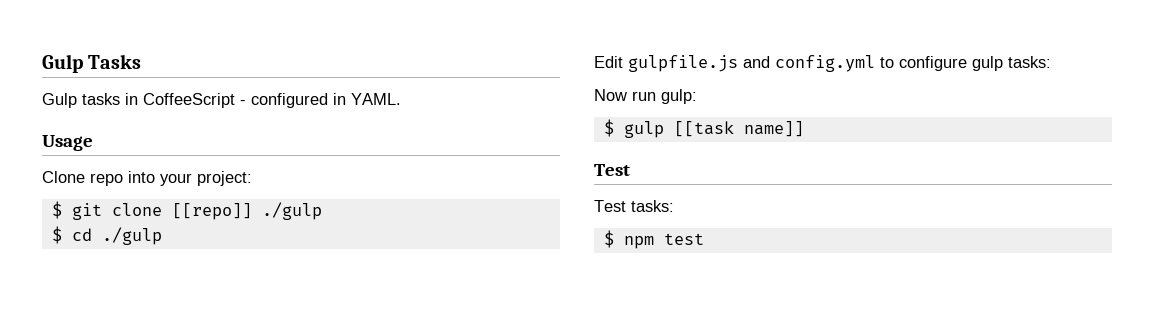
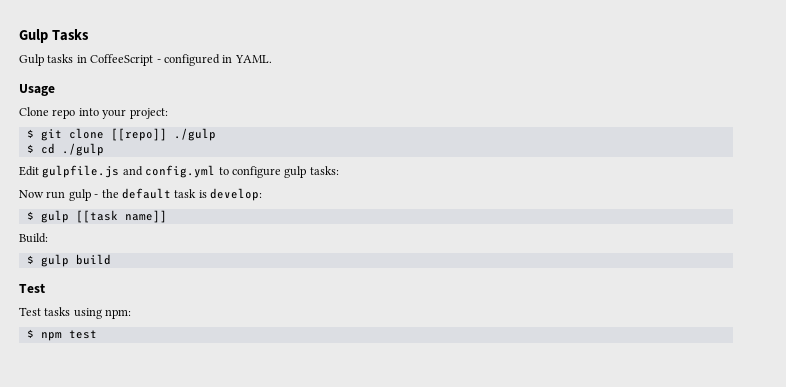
- Now run gulp:
+ Now run gulp - the default task is develop:
+ Build:
+ $ gulp build
- Test tasks:
+ Test tasks using npm:

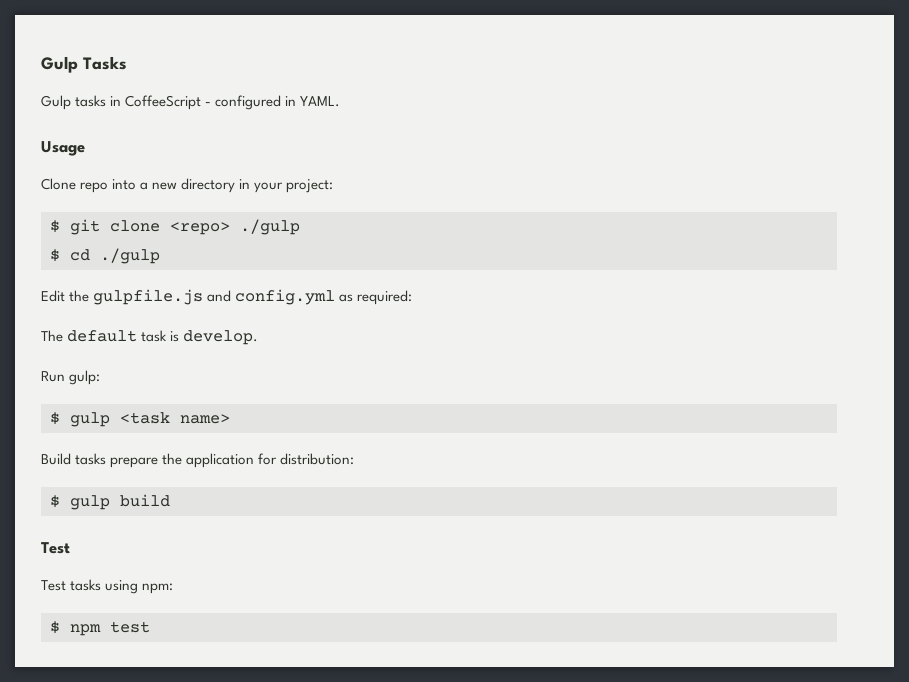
- Clone repo into your project:
+ Clone repo into a new directory in your project:
- $ git clone [[repo]] ./gulp
+ $ git clone <repo> ./gulp
- Edit gulpfile.js and config.yml to configure gulp tasks:
- Now run gulp - the default task is develop:
- $ gulp [[task name]]
- Build:
+ Edit the gulpfile.js and config.yml as required:
+ The default task is develop.
+ Run gulp:
+ $ gulp <task name>
+ Build tasks prepare the application for distribution:

